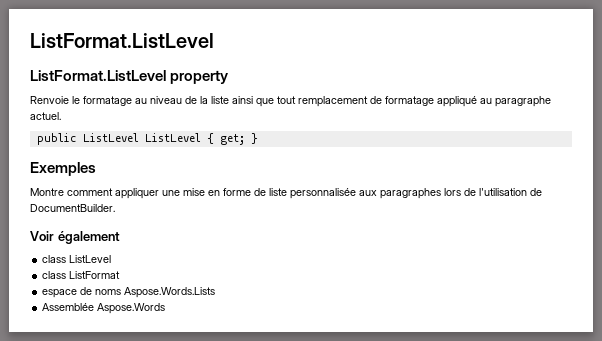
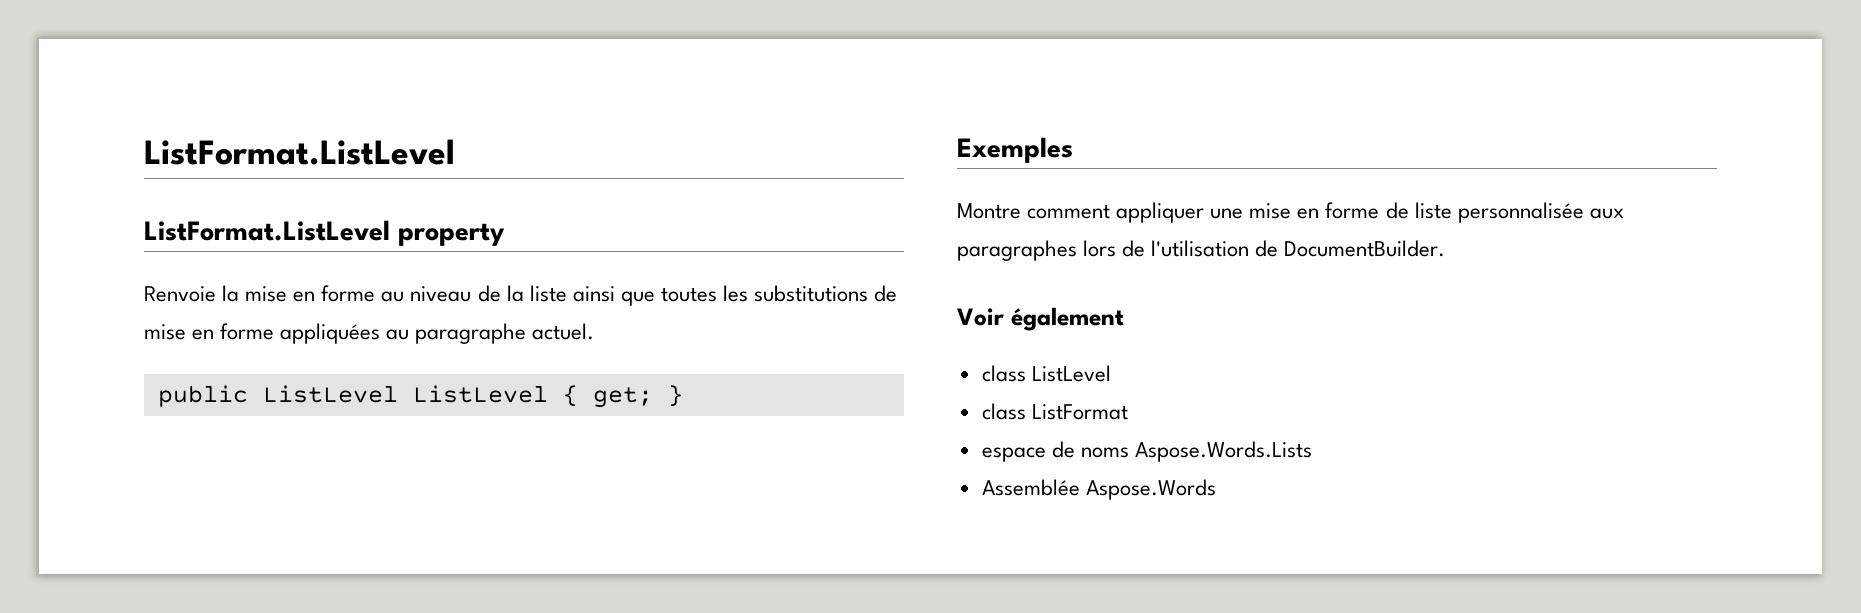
- Renvoie le formatage au niveau de la liste ainsi que tout remplacement de formatage appliqué au paragraphe actuel.
+ Renvoie la mise en forme au niveau de la liste ainsi que toutes les substitutions de mise en forme appliquées au paragraphe actuel.

